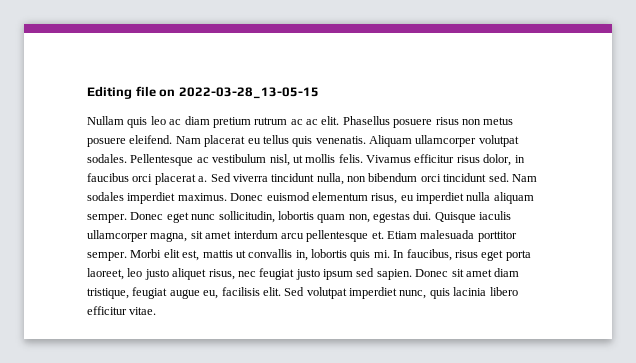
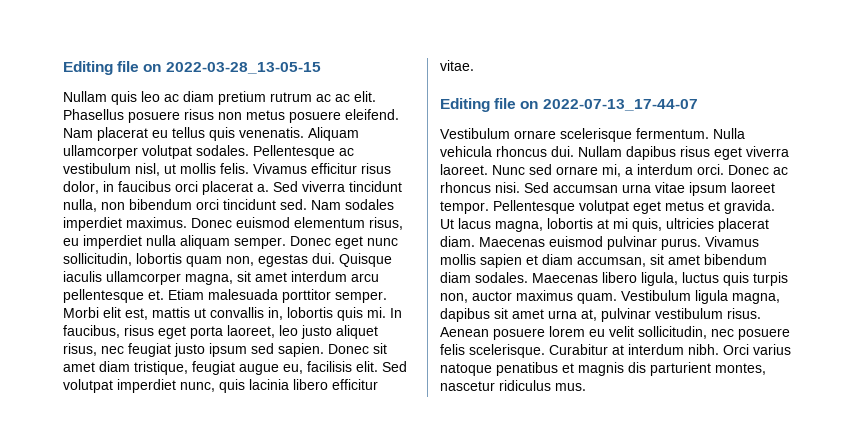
+ Editing file on 2022-07-13_17-44-07
+ Vestibulum ornare scelerisque fermentum. Nulla vehicula rhoncus dui. Nullam dapibus risus eget viverra laoreet. Nunc sed ornare mi, a interdum orci. Donec ac rhoncus nisi. Sed accumsan urna vitae ipsum laoreet tempor. Pellentesque volutpat eget metus et gravida. Ut lacus magna, lobortis at mi quis, ultricies placerat diam. Maecenas euismod pulvinar purus. Vivamus mollis sapien et diam accumsan, sit amet bibendum diam sodales. Maecenas libero ligula, luctus quis turpis non, auctor maximus quam. Vestibulum ligula magna, dapibus sit amet urna at, pulvinar vestibulum risus. Aenean posuere lorem eu velit sollicitudin, nec posuere felis scelerisque. Curabitur at interdum nibh. Orci varius natoque penatibus et magnis dis parturient montes, nascetur ridiculus mus.

